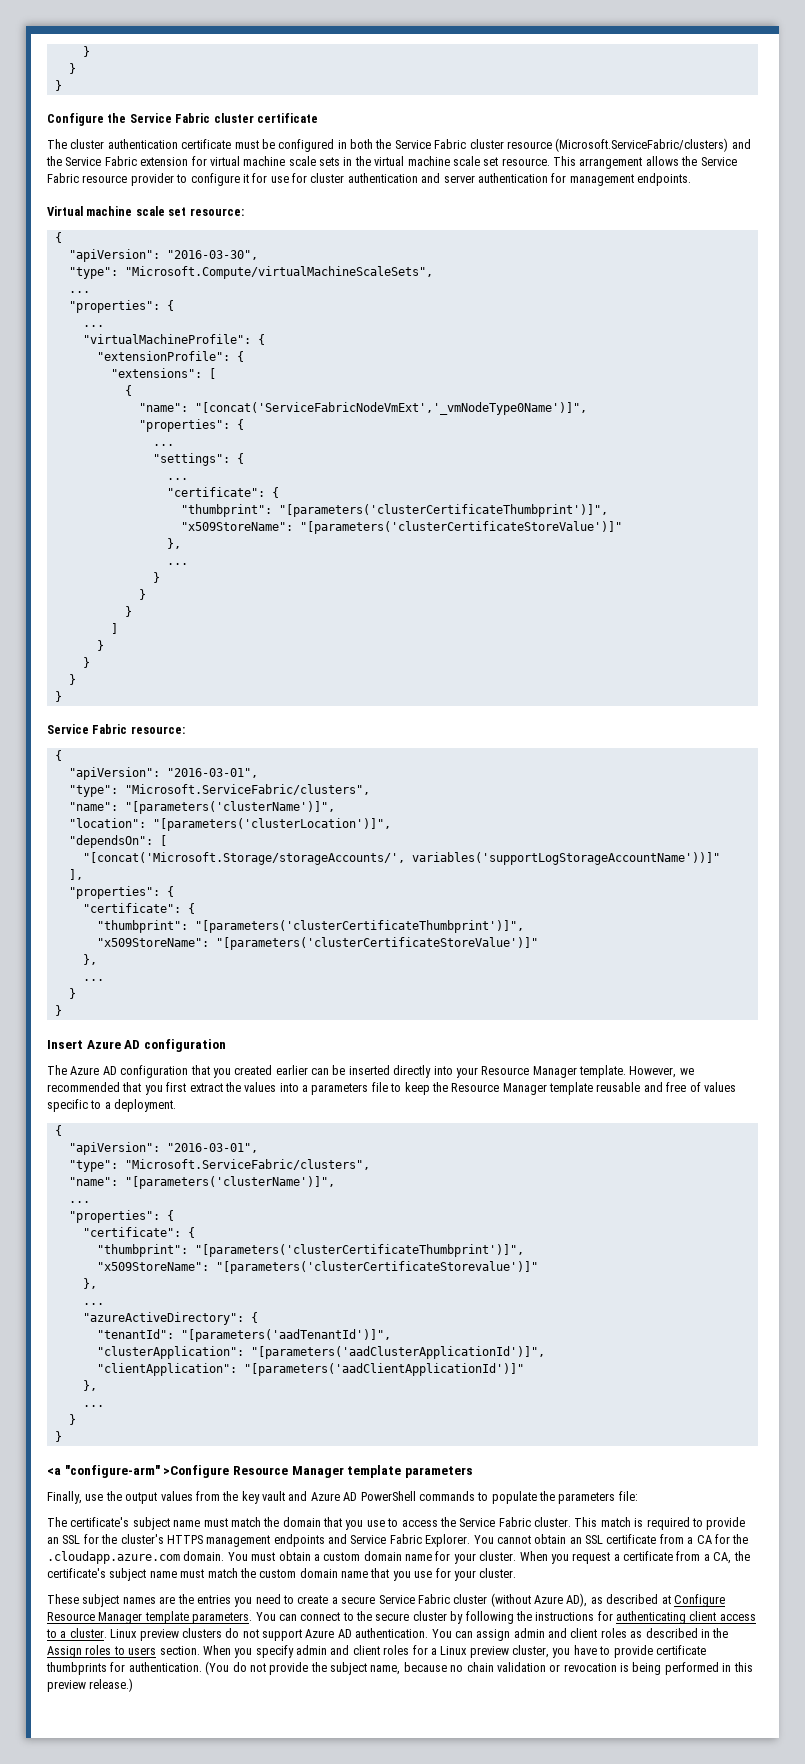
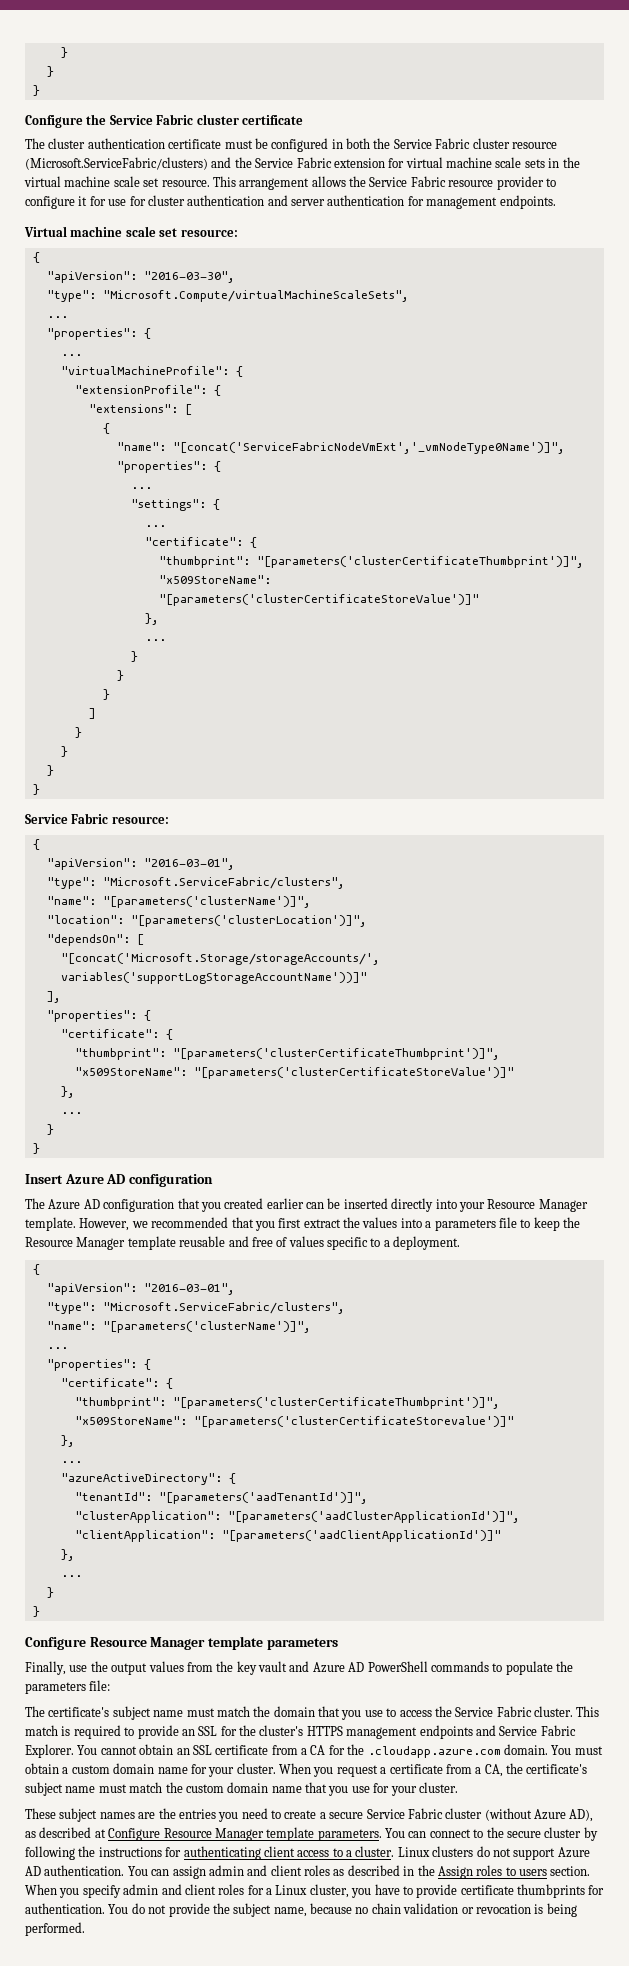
- <a "configure-arm" >Configure Resource Manager template parameters
+ Configure Resource Manager template parameters
- Linux preview clusters do not support Azure AD authentication.
+ Linux clusters do not support Azure AD authentication.
- When you specify admin and client roles for a Linux preview cluster, you have to provide certificate thumbprints for authentication.
+ When you specify admin and client roles for a Linux cluster, you have to provide certificate thumbprints for authentication.
- (You do not provide the subject name, because no chain validation or revocation is being performed in this preview release.)
+ You do not provide the subject name, because no chain validation or revocation is being performed.

